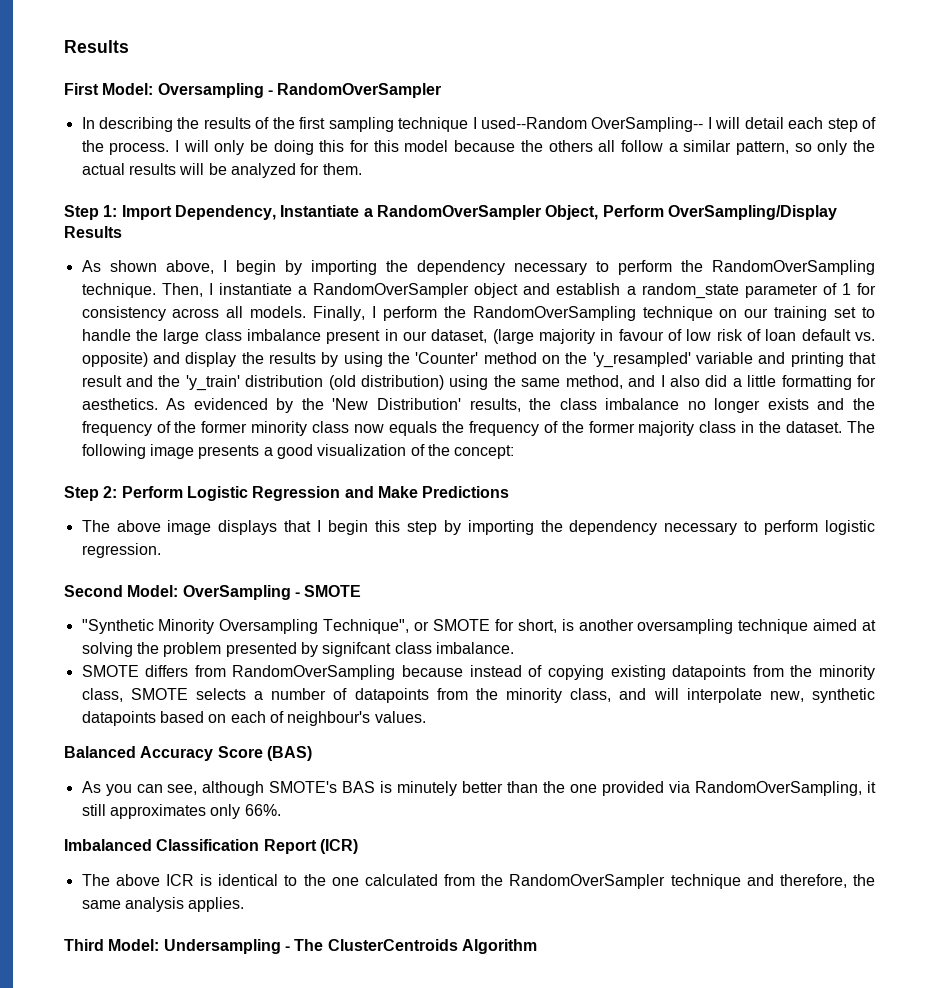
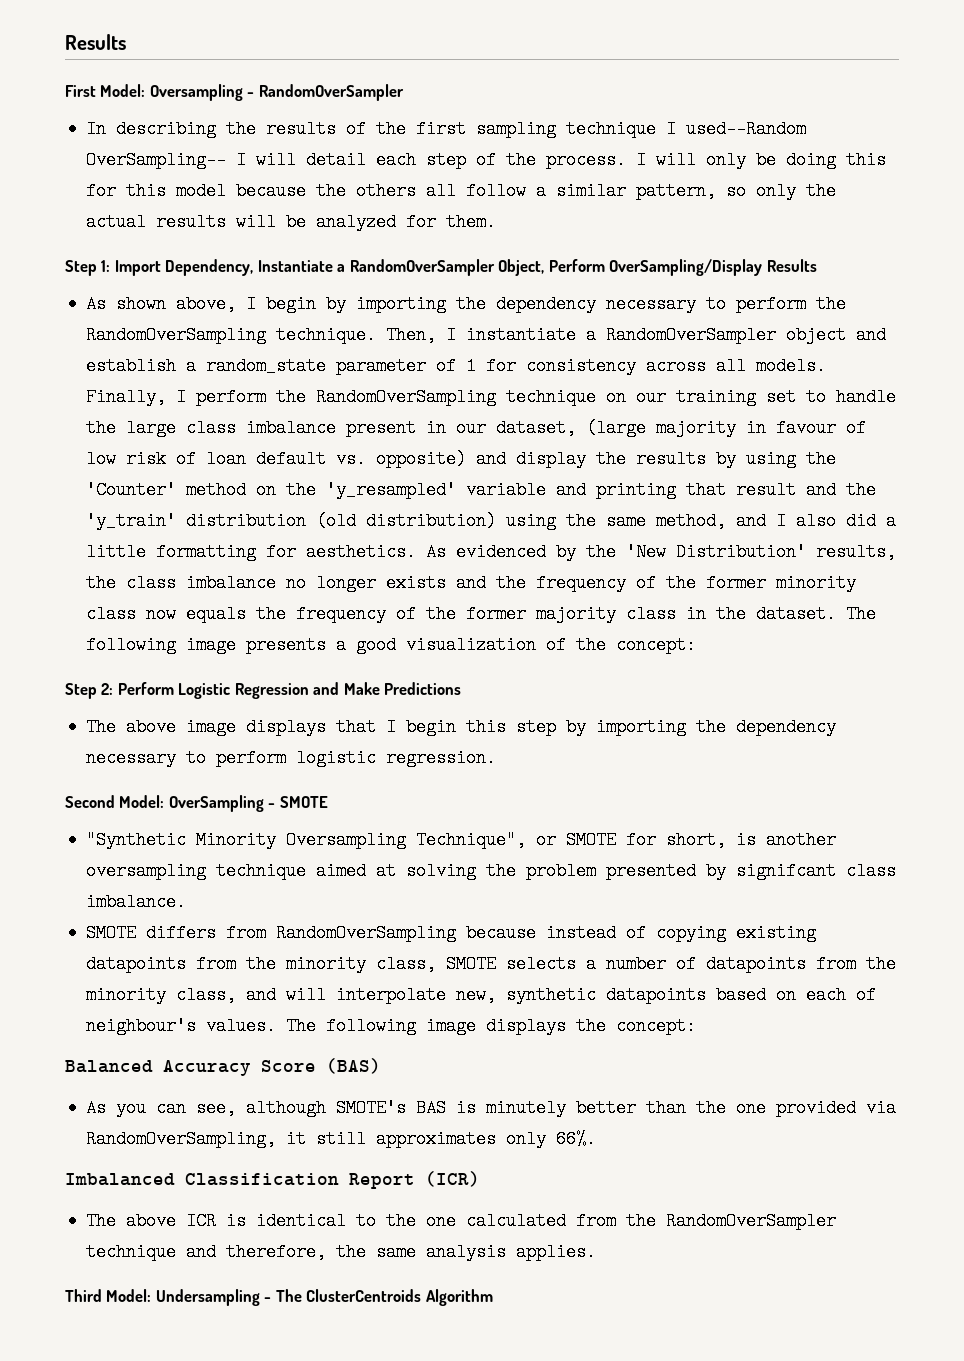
+ The following image displays the concept:

